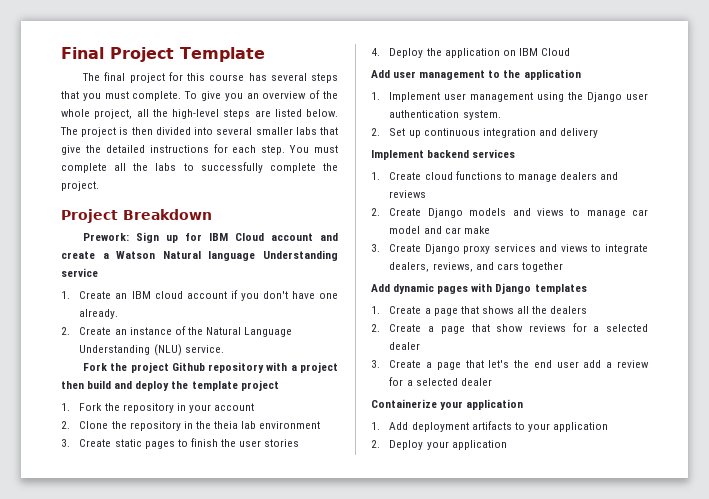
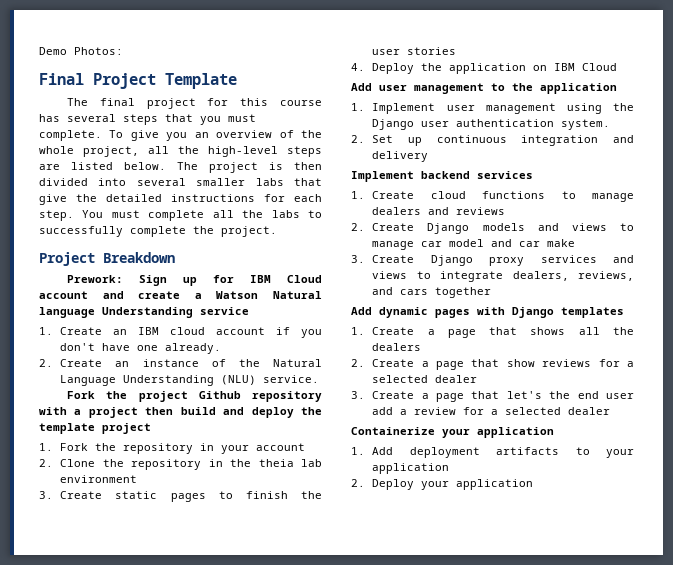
+ Demo Photos:

